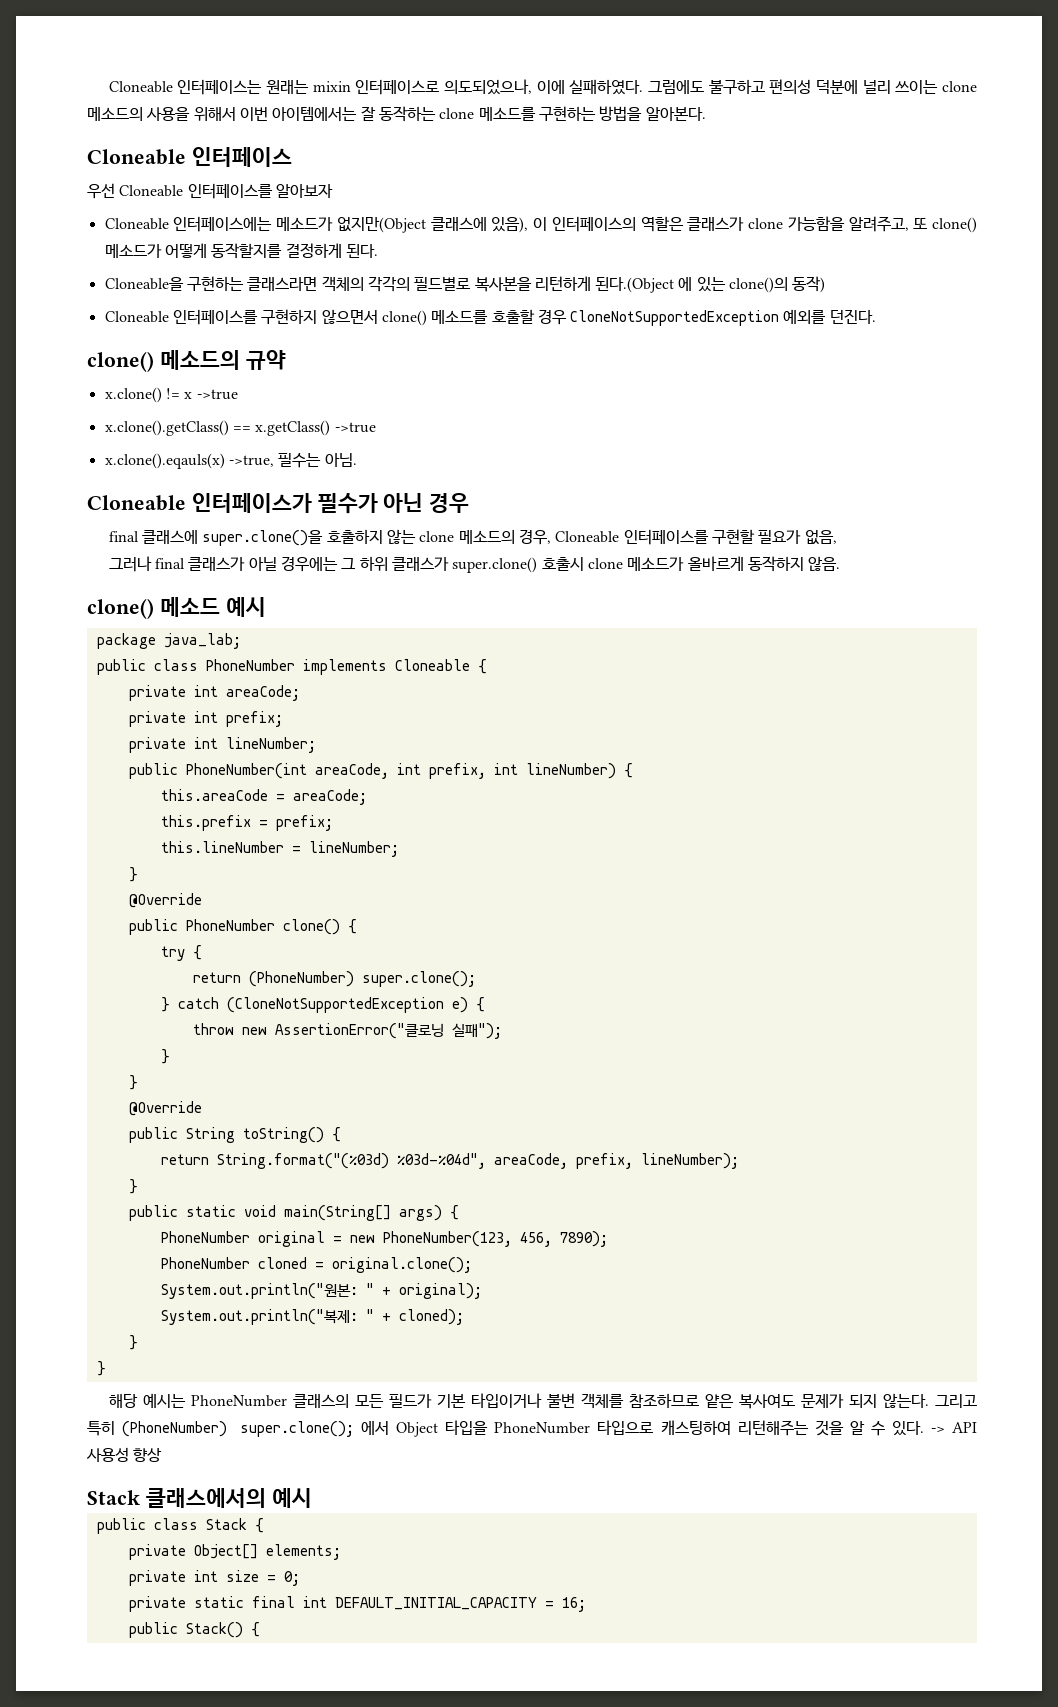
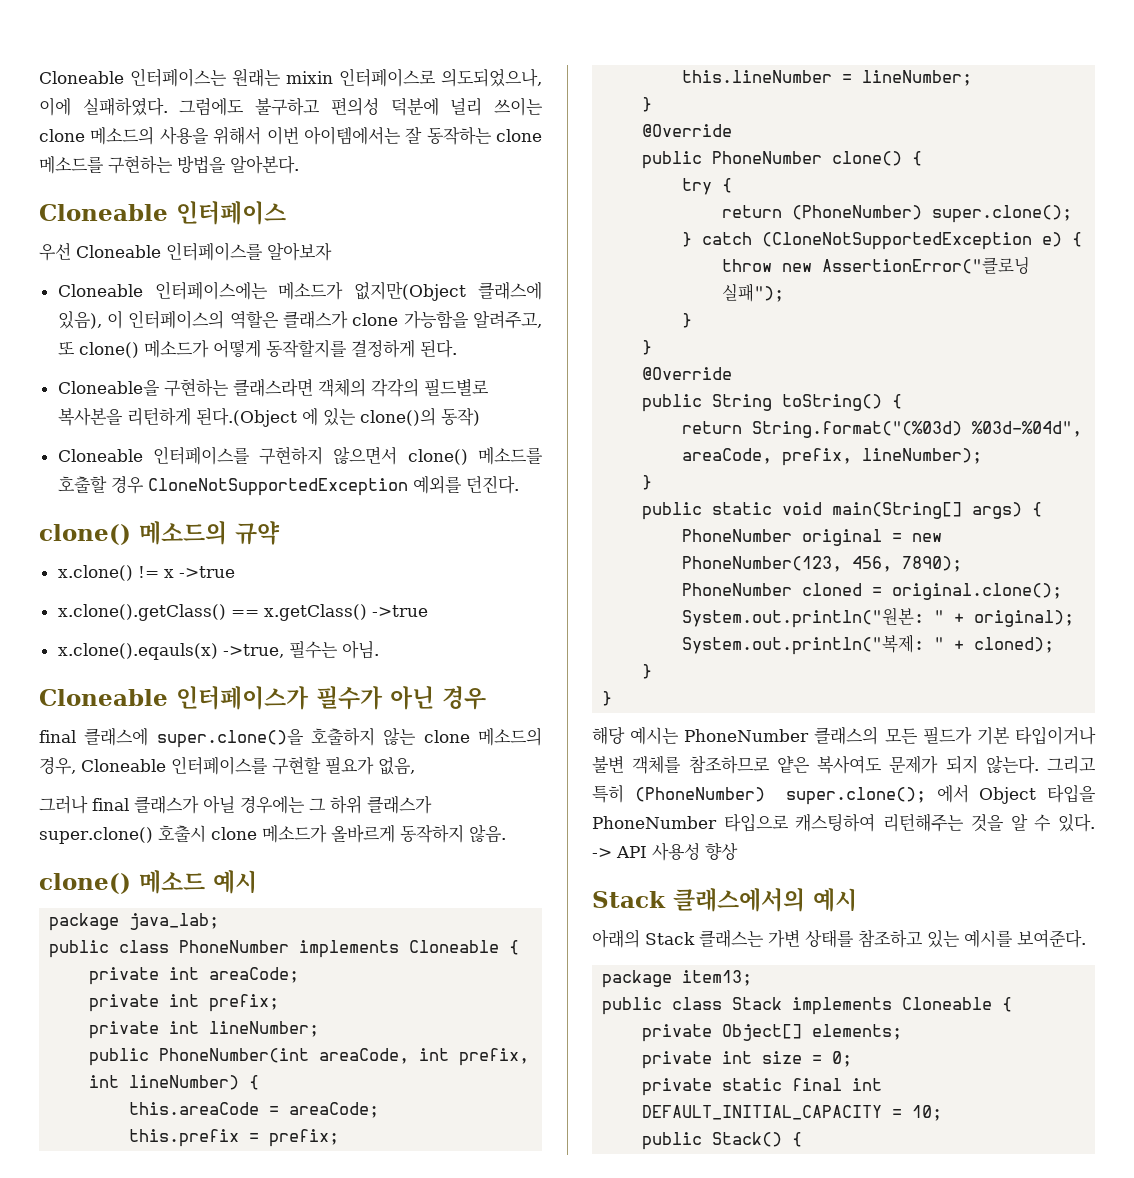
+ 아래의 Stack 클래스는 가변 상태를 참조하고 있는 예시를 보여준다.
+ package item13;
- public class Stack {
+ public class Stack implements Cloneable {
- private static final int DEFAULT_INITIAL_CAPACITY = 16;
+ private static final int DEFAULT_INITIAL_CAPACITY = 10;

